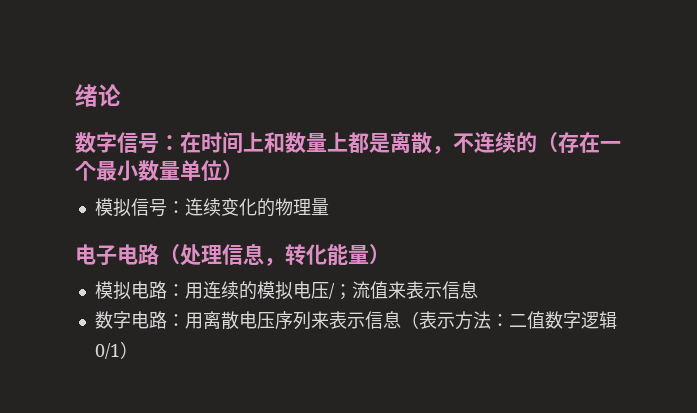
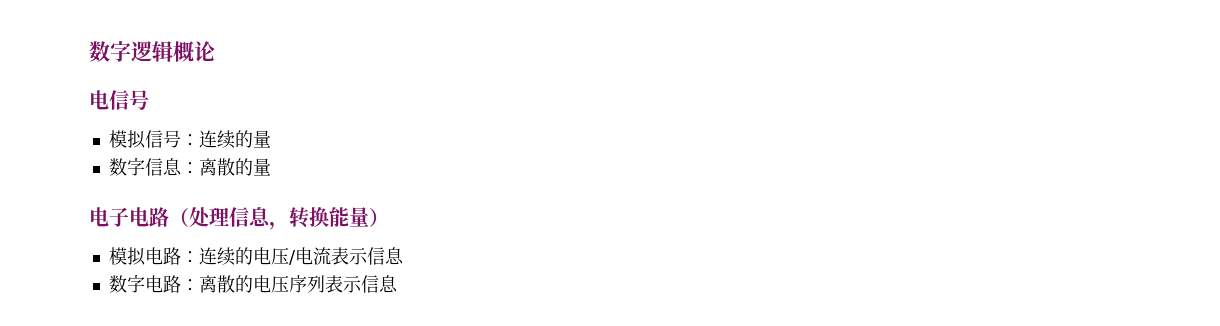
- 绪论
+ 数字逻辑概论
- 数字信号：在时间上和数量上都是离散，不连续的（存在一个最小数量单位）
+ 电信号
- 模拟信号：连续变化的物理量
+ 模拟信号：连续的量
+ 数字信息：离散的量
- 电子电路（处理信息，转化能量）
+ 电子电路（处理信息，转换能量）
- 模拟电路：用连续的模拟电压/；流值来表示信息
+ 模拟电路：连续的电压/电流表示信息
- 数字电路：用离散电压序列来表示信息（表示方法：二值数字逻辑0/1）
+ 数字电路：离散的电压序列表示信息

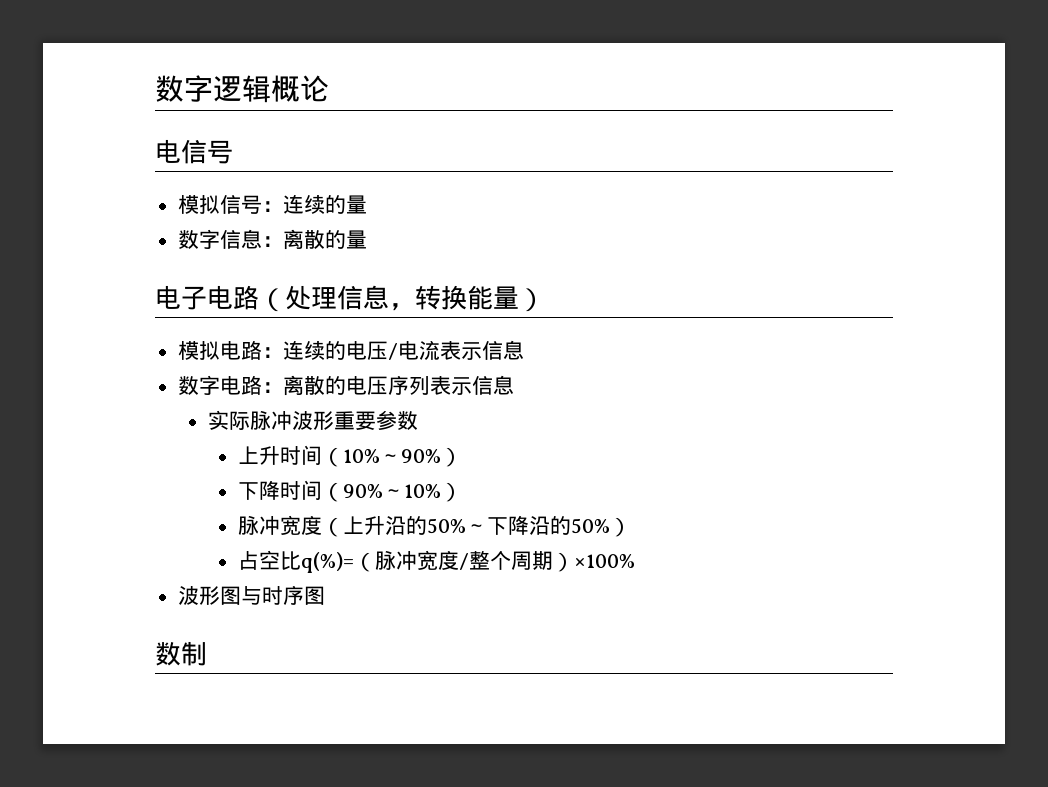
+ 实际脉冲波形重要参数
+ 上升时间（10%～90%）
+ 下降时间（90%～10%）
+ 脉冲宽度（上升沿的50%～下降沿的50%）
+ 占空比q(%)=（脉冲宽度/整个周期）×100%
+ 波形图与时序图
+ 数制

